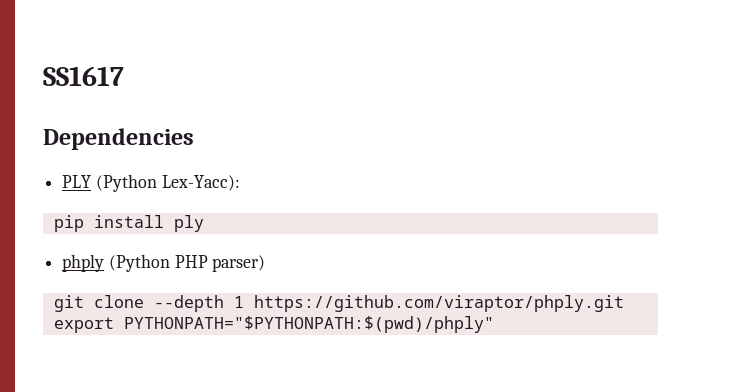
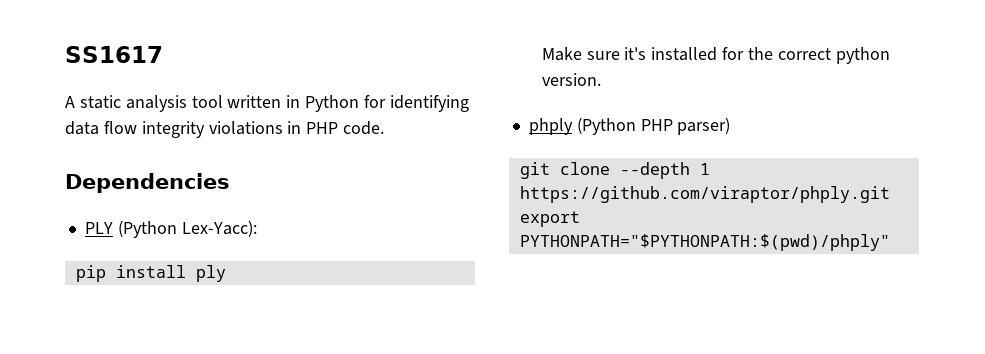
+ A static analysis tool written in Python for identifying data flow integrity violations in PHP code.
+ Make sure it's installed for the correct python version.

